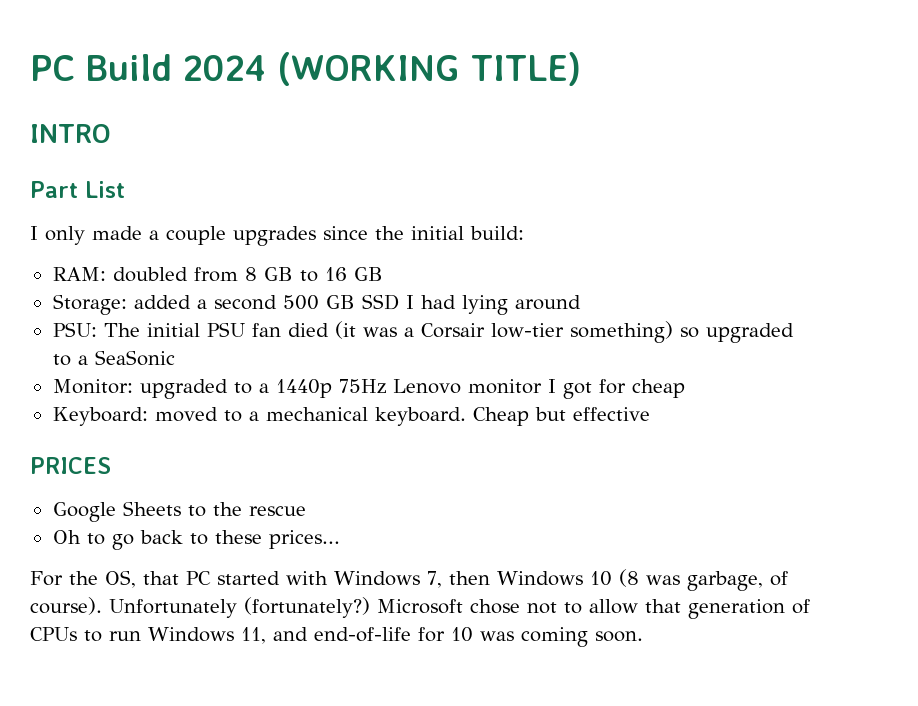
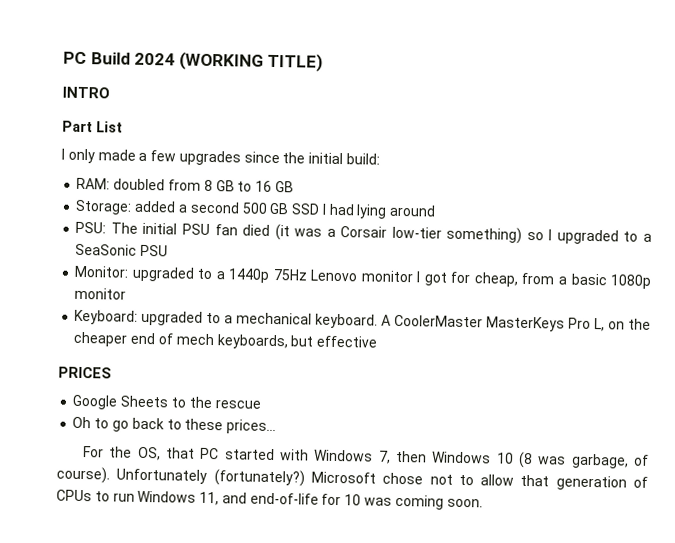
- I only made a couple upgrades since the initial build:
+ I only made a few upgrades since the initial build:
- PSU: The initial PSU fan died (it was a Corsair low-tier something) so upgraded to a SeaSonic
+ PSU: The initial PSU fan died (it was a Corsair low-tier something) so I upgraded to a SeaSonic PSU
- Monitor: upgraded to a 1440p 75Hz Lenovo monitor I got for cheap
+ Monitor: upgraded to a 1440p 75Hz Lenovo monitor I got for cheap, from a basic 1080p monitor
- Keyboard: moved to a mechanical keyboard.
+ Keyboard: upgraded to a mechanical keyboard.
- Cheap but effective
+ A CoolerMaster MasterKeys Pro L, on the cheaper end of mech keyboards, but effective

